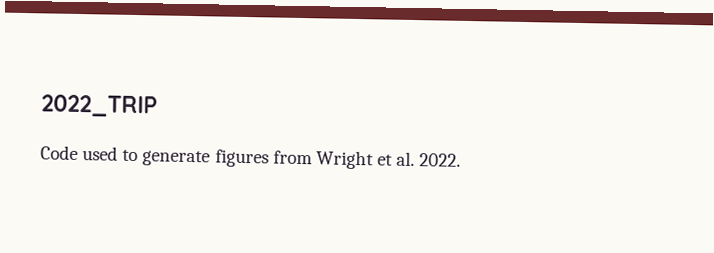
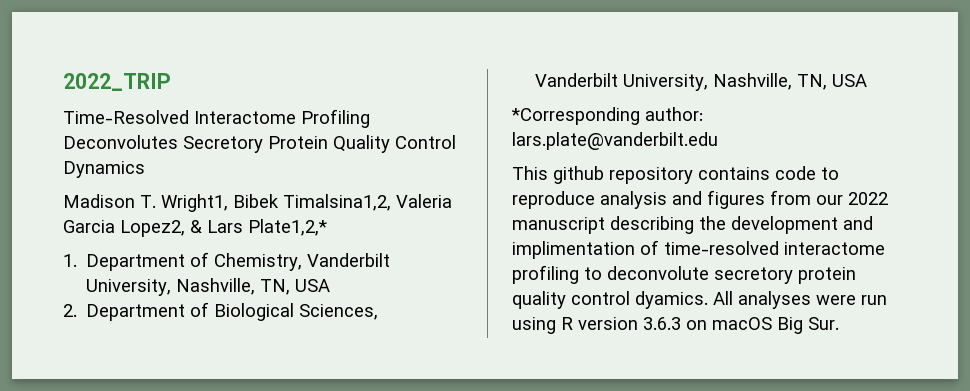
- Code used to generate figures from Wright et al. 2022.
+ Time-Resolved Interactome Profiling Deconvolutes Secretory Protein Quality Control Dynamics
+ Madison T. Wright1, Bibek Timalsina1,2, Valeria Garcia Lopez2, & Lars Plate1,2,*
+ 1. Department of Chemistry, Vanderbilt University, Nashville, TN, USA
+ 2. Department of Biological Sciences, Vanderbilt University, Nashville, TN, USA
+ *Corresponding author: lars.plate@vanderbilt.edu
+ This github repository contains code to reproduce analysis and figures from our 2022 manuscript describing the development and implimentation of time-resolved interactome profiling to deconvolute secretory protein quality control dyamics. All analyses were run using R version 3.6.3 on macOS Big Sur.

